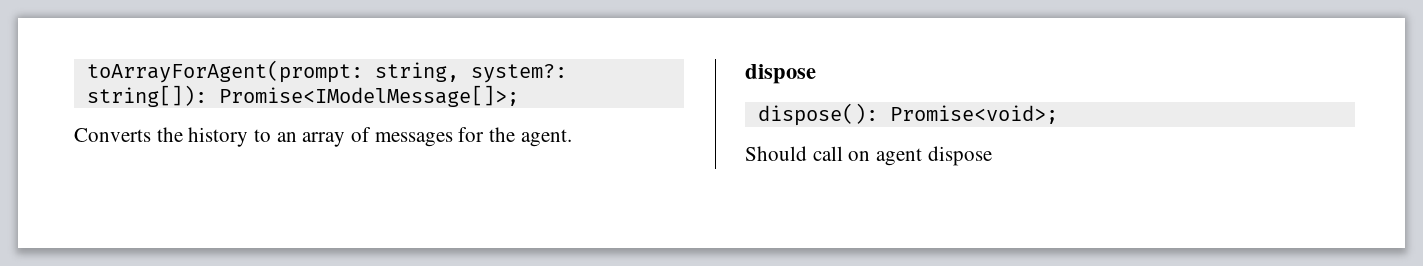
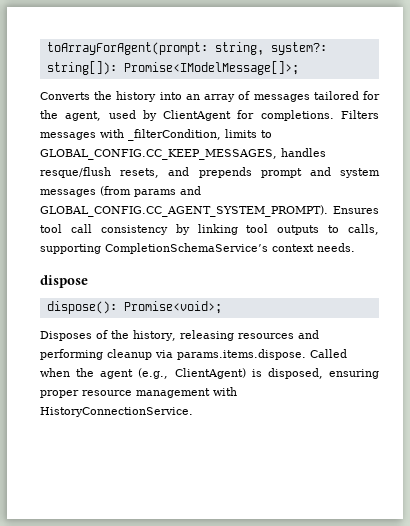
- Converts the history to an array of messages for the agent.
+ Converts the history into an array of messages tailored for the agent, used by ClientAgent for completions. Filters messages with _filterCondition, limits to GLOBAL_CONFIG.CC_KEEP_MESSAGES, handles resque/flush resets, and prepends prompt and system messages (from params and GLOBAL_CONFIG.CC_AGENT_SYSTEM_PROMPT). Ensures tool call consistency by linking tool outputs to calls, supporting CompletionSchemaService’s context needs.
  dispose
  dispose(): Promise<void>;
- Should call on agent dispose
+ Disposes of the history, releasing resources and performing cleanup via params.items.dispose. Called when the agent (e.g., ClientAgent) is disposed, ensuring proper resource management with HistoryConnectionService.

